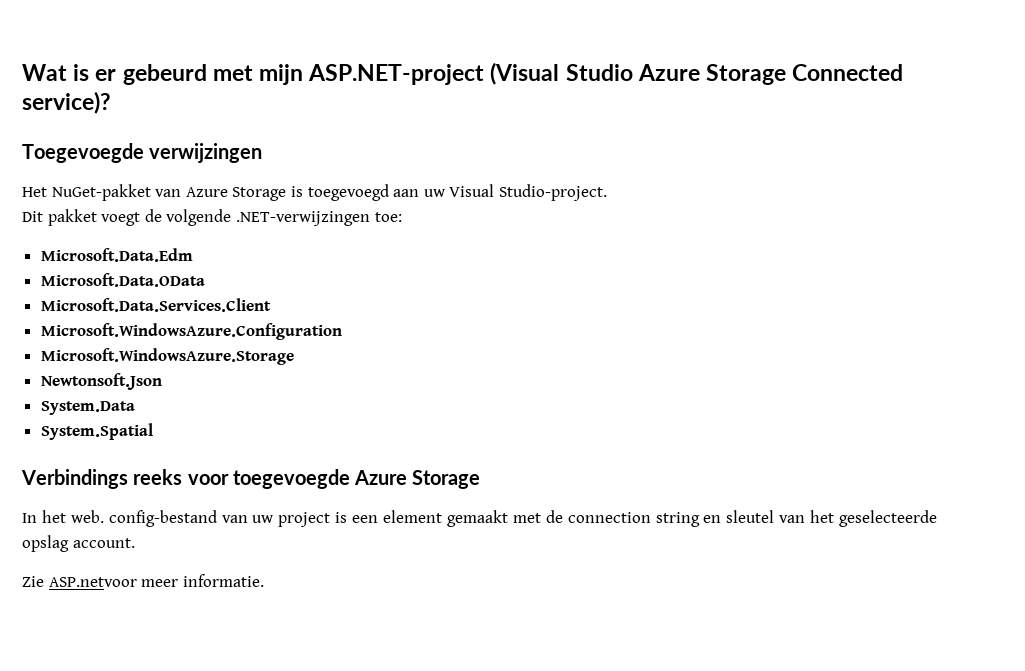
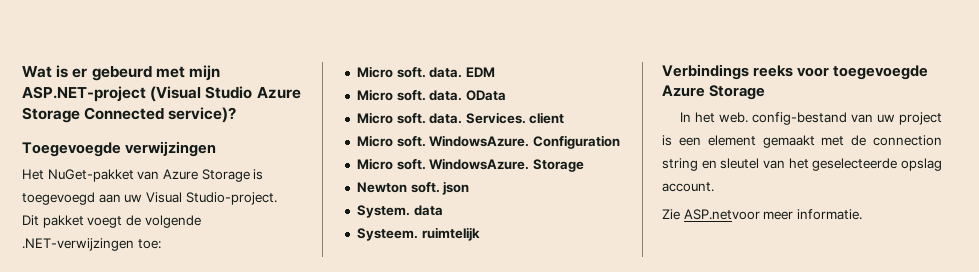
- Microsoft.Data.Edm
- Microsoft.Data.OData
- Microsoft.Data.Services.Client
- Microsoft.WindowsAzure.Configuration
- Microsoft.WindowsAzure.Storage
- Newtonsoft.Json
- System.Data
- System.Spatial
+ Micro soft. data. EDM
+ Micro soft. data. OData
+ Micro soft. data. Services. client
+ Micro soft. WindowsAzure. Configuration
+ Micro soft. WindowsAzure. Storage
+ Newton soft. json
+ System. data
+ Systeem. ruimtelijk

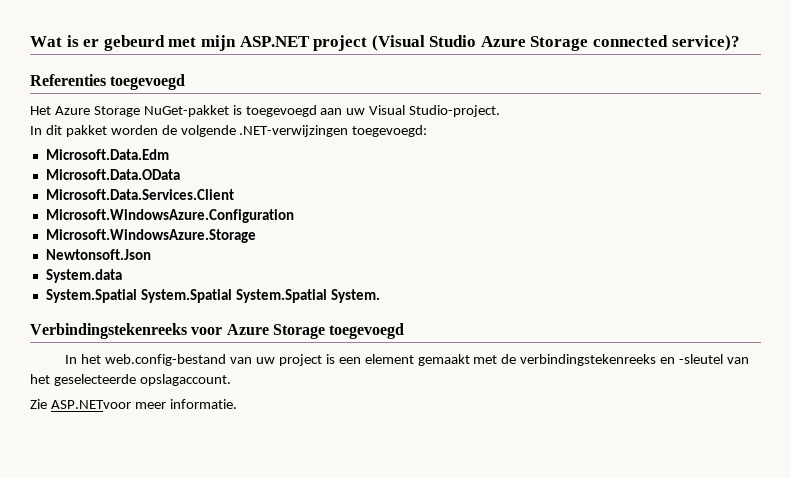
- Wat is er gebeurd met mijn ASP.NET-project (Visual Studio Azure Storage Connected service)?
+ Wat is er gebeurd met mijn ASP.NET project (Visual Studio Azure Storage connected service)?
- Toegevoegde verwijzingen
+ Referenties toegevoegd
- Het NuGet-pakket van Azure Storage is toegevoegd aan uw Visual Studio-project.
+ Het Azure Storage NuGet-pakket is toegevoegd aan uw Visual Studio-project.
- Dit pakket voegt de volgende .NET-verwijzingen toe:
- Micro soft. data. EDM
- Micro soft. data. OData
- Micro soft. data. Services. client
- Micro soft. WindowsAzure. Configuration
- Micro soft. WindowsAzure. Storage
- Newton soft. json
- System. data
- Systeem. ruimtelijk
- Verbindings reeks voor toegevoegde Azure Storage
+ In dit pakket worden de volgende .NET-verwijzingen toegevoegd:
+ Microsoft.Data.Edm
+ Microsoft.Data.OData
+ Microsoft.Data.Services.Client
+ Microsoft.WindowsAzure.Configuration
+ Microsoft.WindowsAzure.Storage
+ Newtonsoft.Json
+ System.data
+ System.Spatial System.Spatial System.Spatial System.
+ Verbindingstekenreeks voor Azure Storage toegevoegd
- In het web. config-bestand van uw project is een element gemaakt met de connection string en sleutel van het geselecteerde opslag account.
+ In het web.config-bestand van uw project is een element gemaakt met de verbindingstekenreeks en -sleutel van het geselecteerde opslagaccount.
- Zie ASP.netvoor meer informatie.
+ Zie ASP.NETvoor meer informatie.

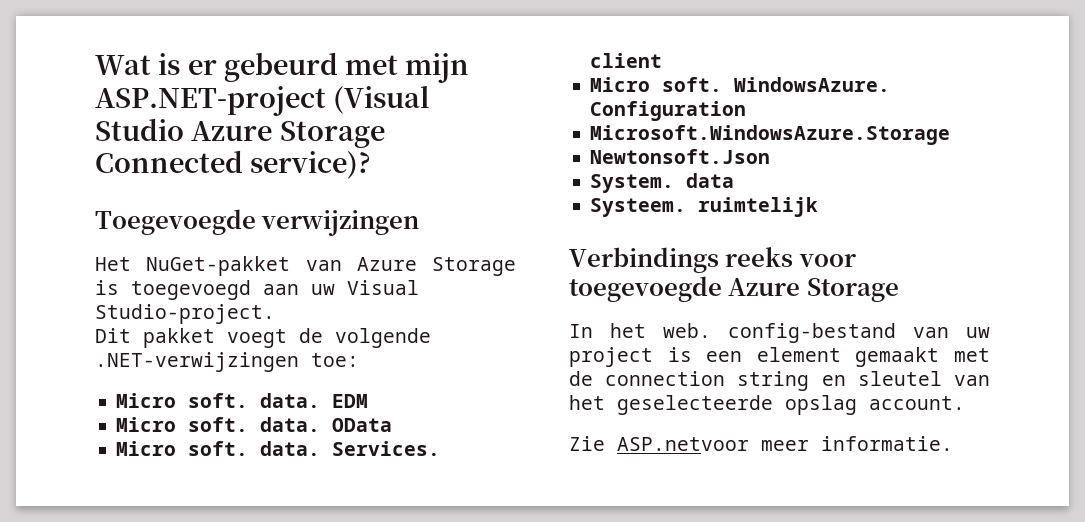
- Wat is er gebeurd met mijn ASP.NET project (Visual Studio Azure Storage connected service)?
+ Wat is er gebeurd met mijn ASP.NET-project (Visual Studio Azure Storage Connected service)?
- Referenties toegevoegd
+ Toegevoegde verwijzingen
- Het Azure Storage NuGet-pakket is toegevoegd aan uw Visual Studio-project.
+ Het NuGet-pakket van Azure Storage is toegevoegd aan uw Visual Studio-project.
- In dit pakket worden de volgende .NET-verwijzingen toegevoegd:
- Microsoft.Data.Edm
- Microsoft.Data.OData
- Microsoft.Data.Services.Client
- Microsoft.WindowsAzure.Configuration
+ Dit pakket voegt de volgende .NET-verwijzingen toe:
+ Micro soft. data. EDM
+ Micro soft. data. OData
+ Micro soft. data. Services. client
+ Micro soft. WindowsAzure. Configuration
  Microsoft.WindowsAzure.Storage
  Newtonsoft.Json
- System.data
- System.Spatial System.Spatial System.Spatial System.
- Verbindingstekenreeks voor Azure Storage toegevoegd
+ System. data
+ Systeem. ruimtelijk
+ Verbindings reeks voor toegevoegde Azure Storage
- In het web.config-bestand van uw project is een element gemaakt met de verbindingstekenreeks en -sleutel van het geselecteerde opslagaccount.
+ In het web. config-bestand van uw project is een element gemaakt met de connection string en sleutel van het geselecteerde opslag account.
- Zie ASP.NETvoor meer informatie.
+ Zie ASP.netvoor meer informatie.

